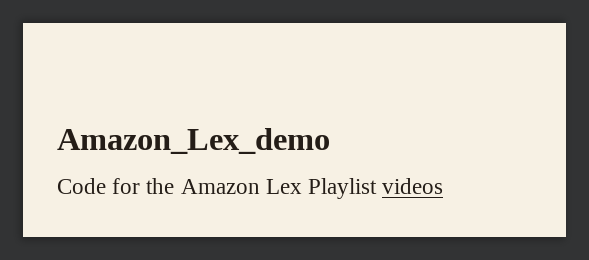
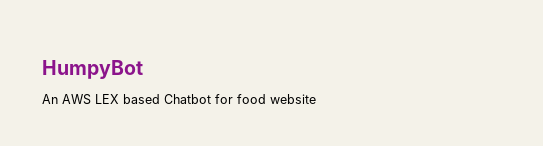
- Amazon_Lex_demo
- Code for the Amazon Lex Playlist videos
+ HumpyBot
+ An AWS LEX based Chatbot for food website

